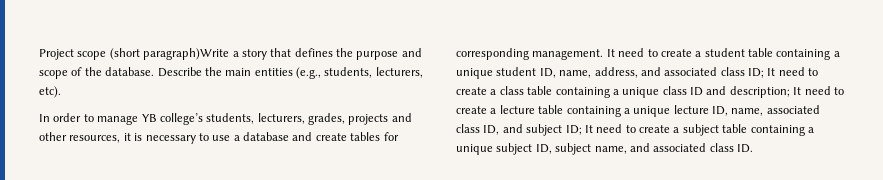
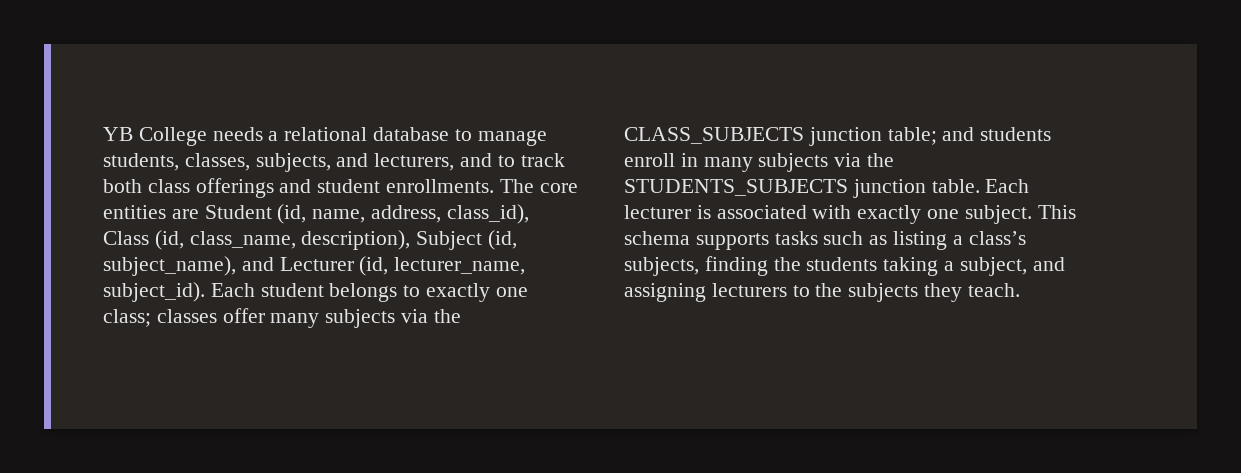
- Project scope (short paragraph)Write a story that defines the purpose and scope of the database. Describe the main entities (e.g., students, lecturers, etc).
- In order to manage YB college’s students, lecturers, grades, projects and other resources, it is necessary to use a database and create tables for corresponding management. It need to create a student table containing a unique student ID, name, address, and associated class ID; It need to create a class table containing a unique class ID and description; It need to create a lecture table containing a unique lecture ID, name, associated class ID, and subject ID; It need to create a subject table containing a unique subject ID, subject name, and associated class ID.
+ YB College needs a relational database to manage students, classes, subjects, and lecturers, and to track both class offerings and student enrollments. The core entities are Student (id, name, address, class_id), Class (id, class_name, description), Subject (id, subject_name), and Lecturer (id, lecturer_name, subject_id). Each student belongs to exactly one class; classes offer many subjects via the CLASS_SUBJECTS junction table; and students enroll in many subjects via the STUDENTS_SUBJECTS junction table. Each lecturer is associated with exactly one subject. This schema supports tasks such as listing a class’s subjects, finding the students taking a subject, and assigning lecturers to the subjects they teach.

